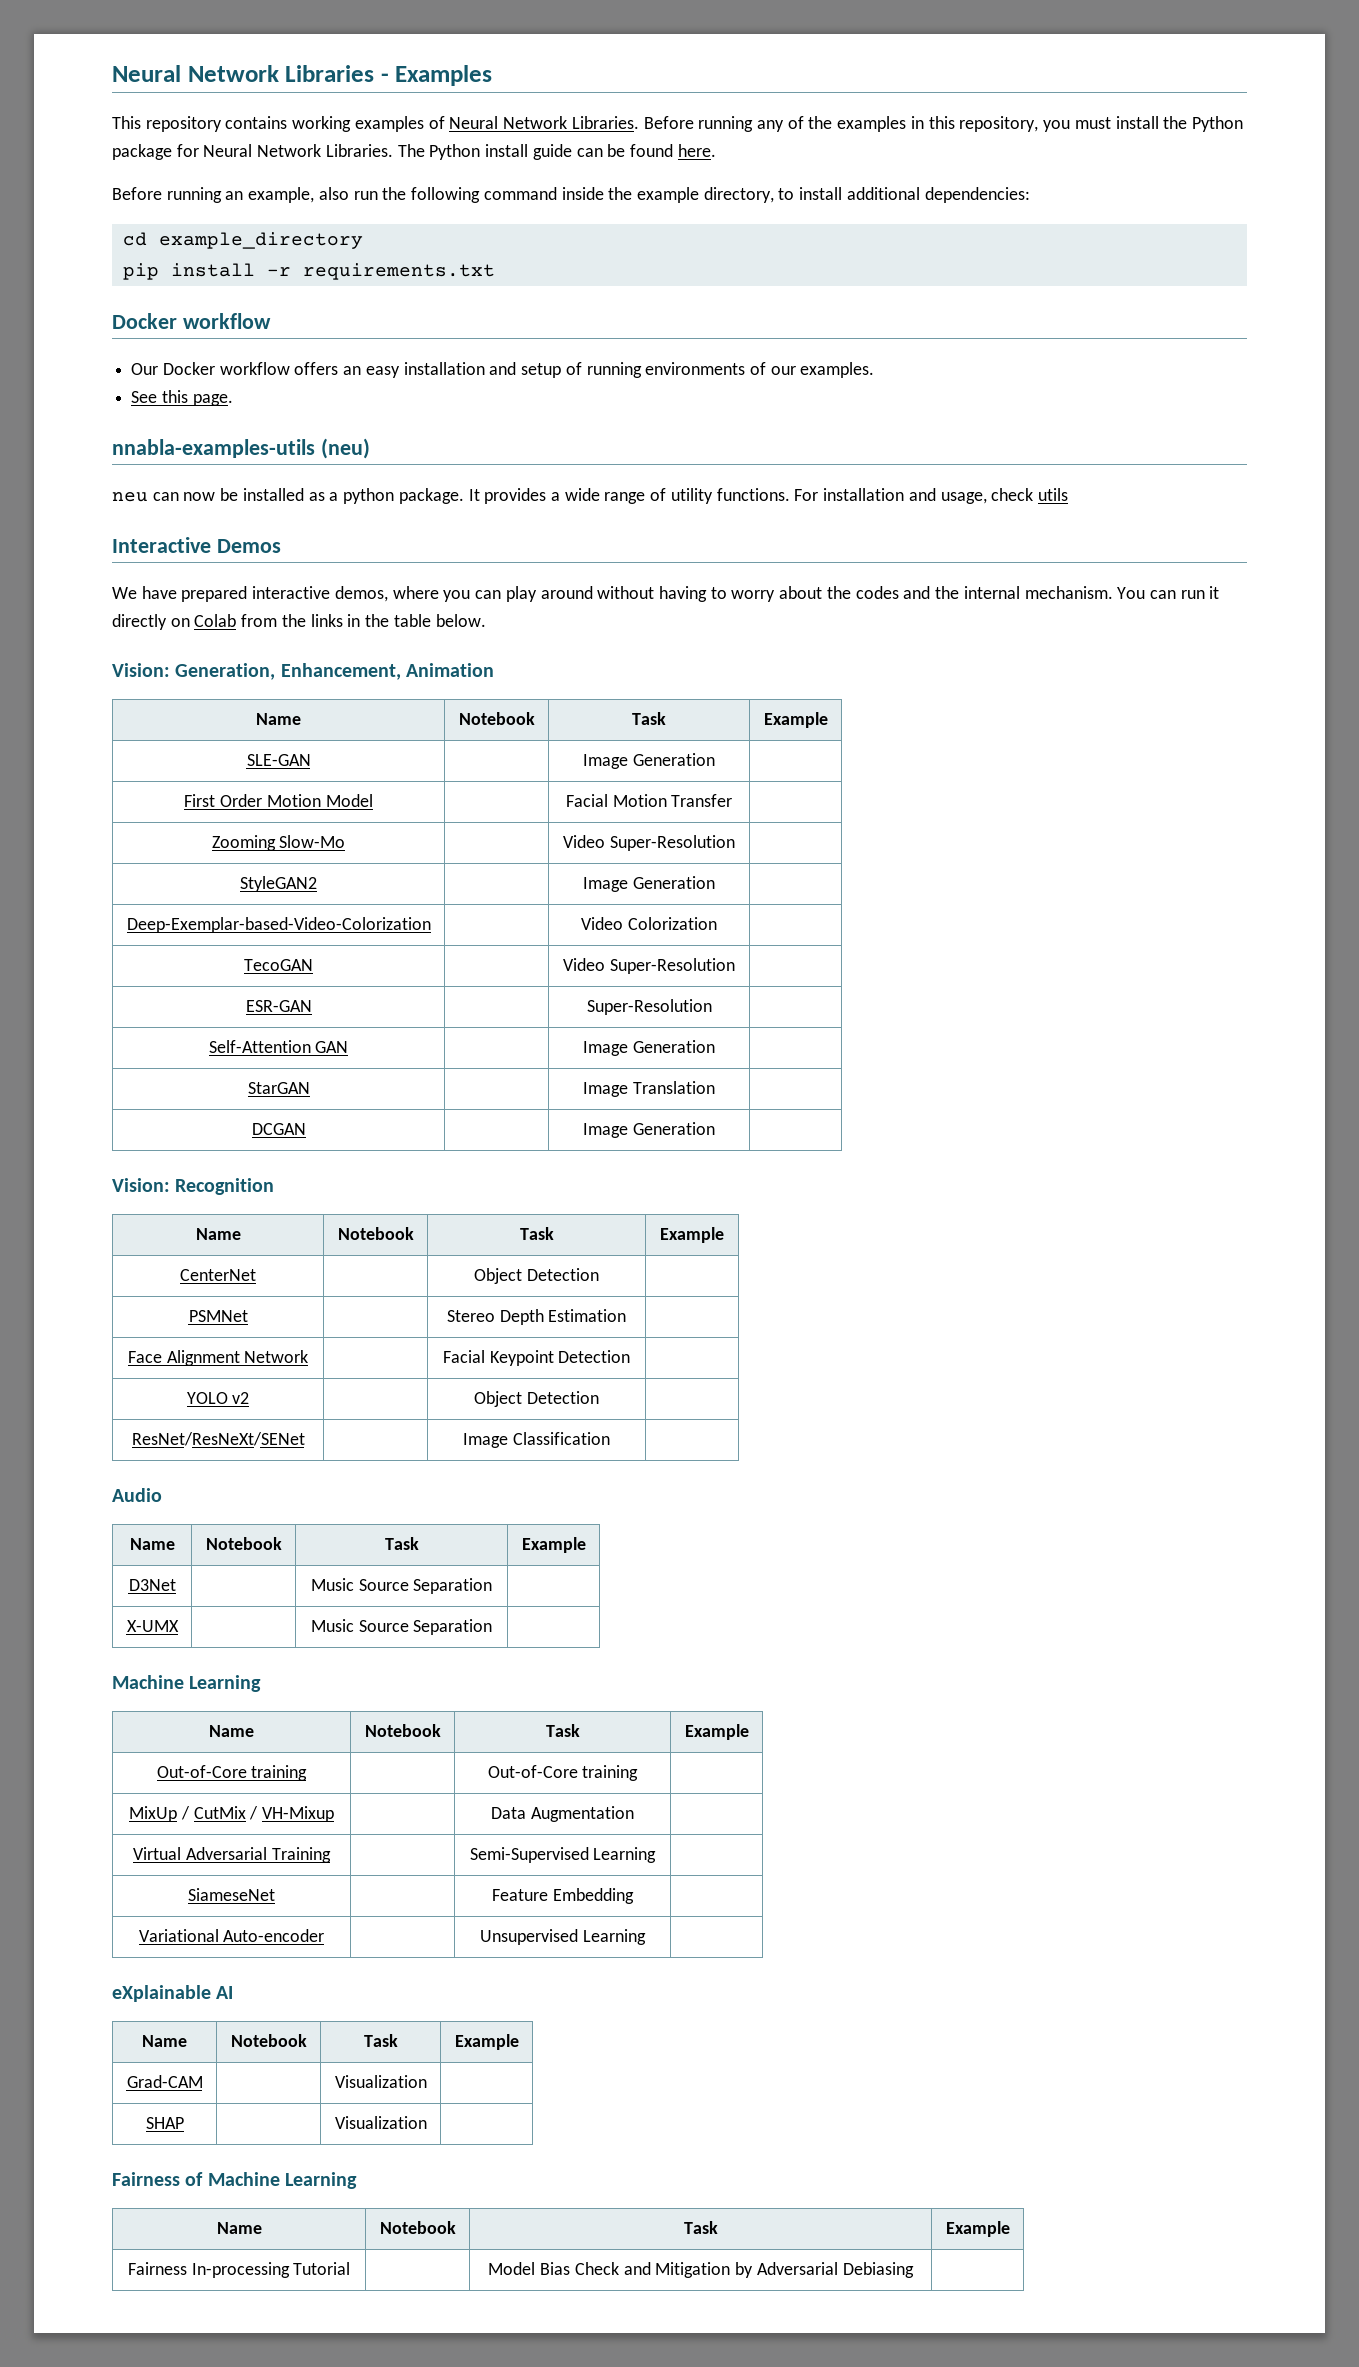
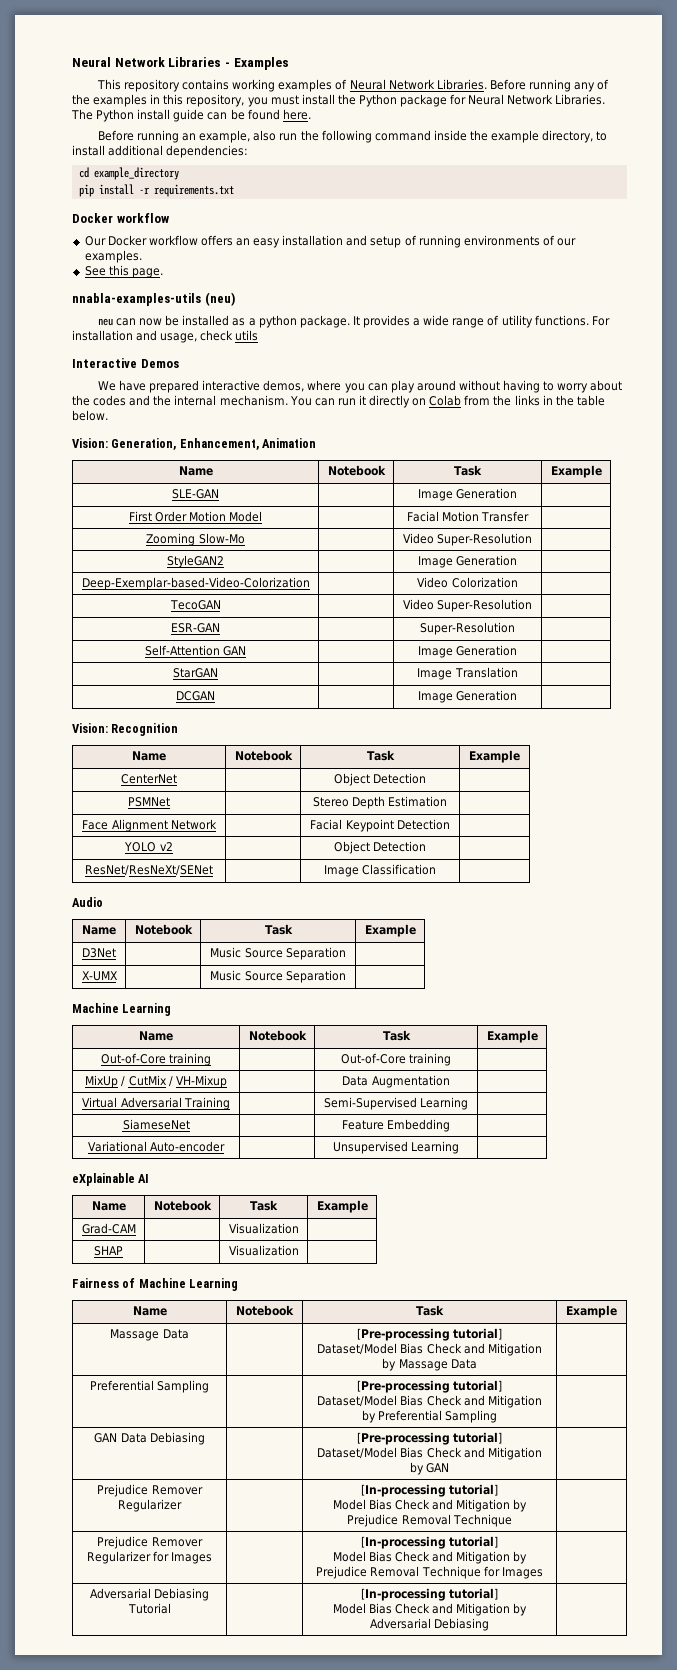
- Fairness In-processing Tutorial | | Model Bias Check and Mitigation by Adversarial Debiasing |
+ Massage Data | | [Pre-processing tutorial]
+ Dataset/Model Bias Check and Mitigation by Massage Data |
+ Preferential Sampling | | [Pre-processing tutorial]
+ Dataset/Model Bias Check and Mitigation by Preferential Sampling |
+ GAN Data Debiasing | | [Pre-processing tutorial]
+ Dataset/Model Bias Check and Mitigation by GAN |
+ Prejudice Remover Regularizer | | [In-processing tutorial]
+ Model Bias Check and Mitigation by Prejudice Removal Technique |
+ Prejudice Remover Regularizer for Images | | [In-processing tutorial]
+ Model Bias Check and Mitigation by Prejudice Removal Technique for Images |
+ Adversarial Debiasing Tutorial | | [In-processing tutorial]
+ Model Bias Check and Mitigation by Adversarial Debiasing |

